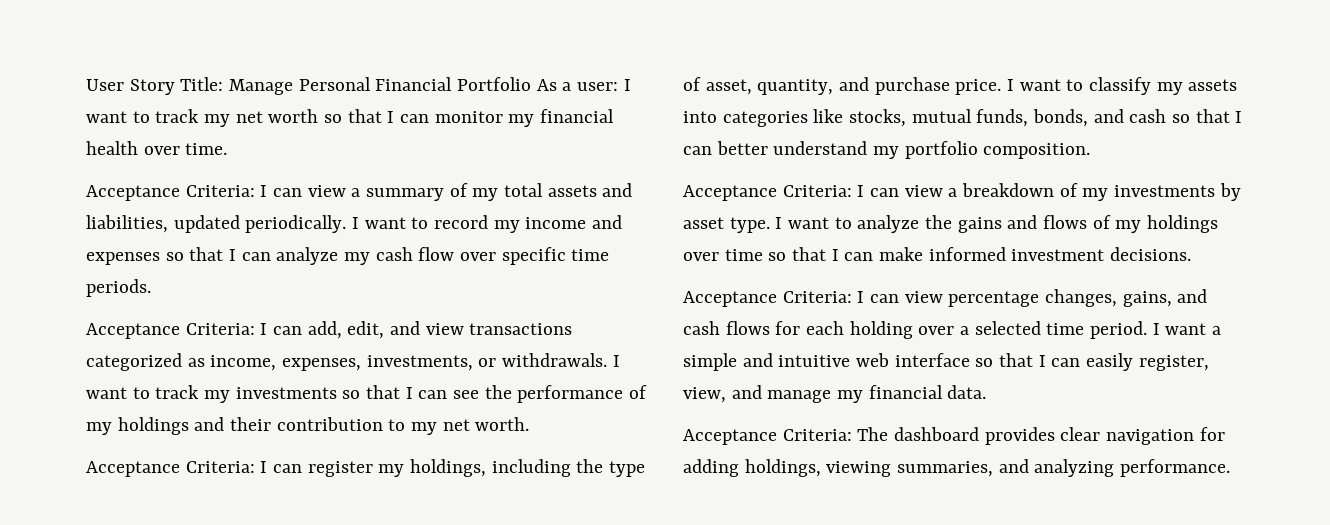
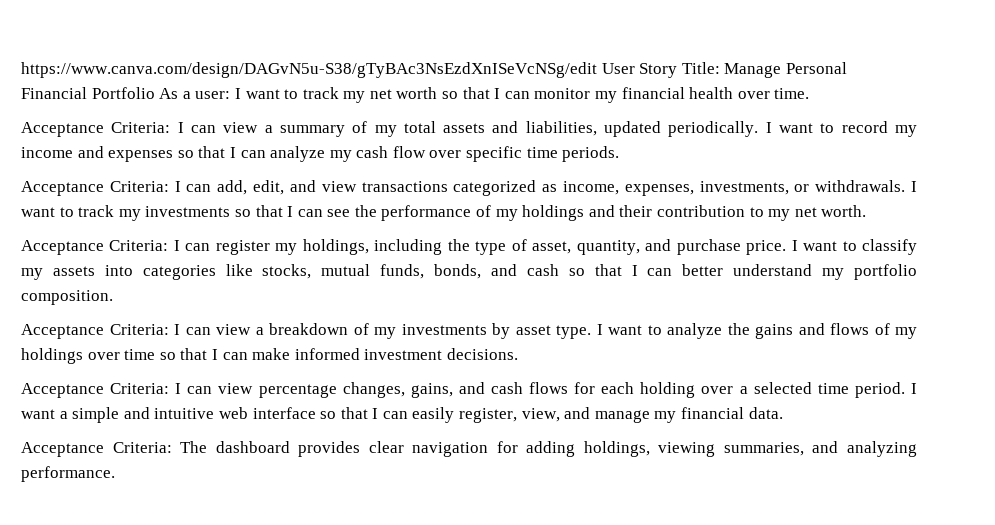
- User Story Title: Manage Personal Financial Portfolio As a user: I want to track my net worth so that I can monitor my financial health over time.
+ https://www.canva.com/design/DAGvN5u-S38/gTyBAc3NsEzdXnISeVcNSg/edit User Story Title: Manage Personal Financial Portfolio As a user: I want to track my net worth so that I can monitor my financial health over time.

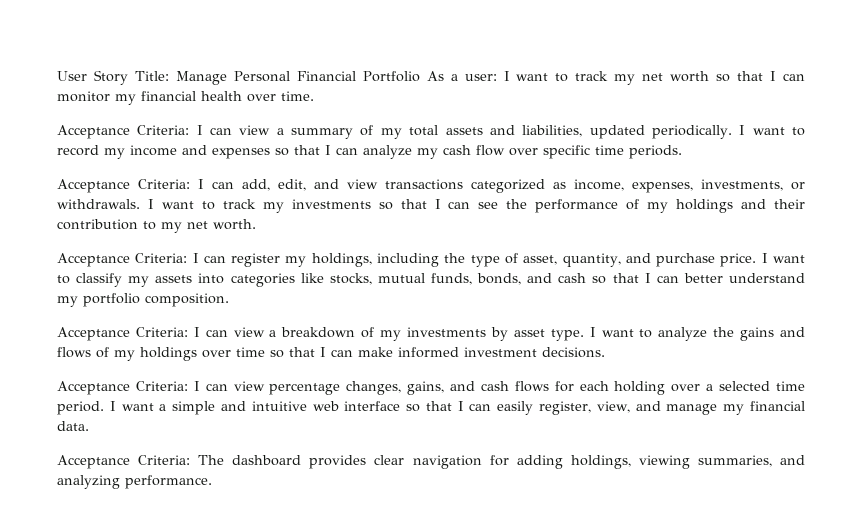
- https://www.canva.com/design/DAGvN5u-S38/gTyBAc3NsEzdXnISeVcNSg/edit User Story Title: Manage Personal Financial Portfolio As a user: I want to track my net worth so that I can monitor my financial health over time.
+ User Story Title: Manage Personal Financial Portfolio As a user: I want to track my net worth so that I can monitor my financial health over time.

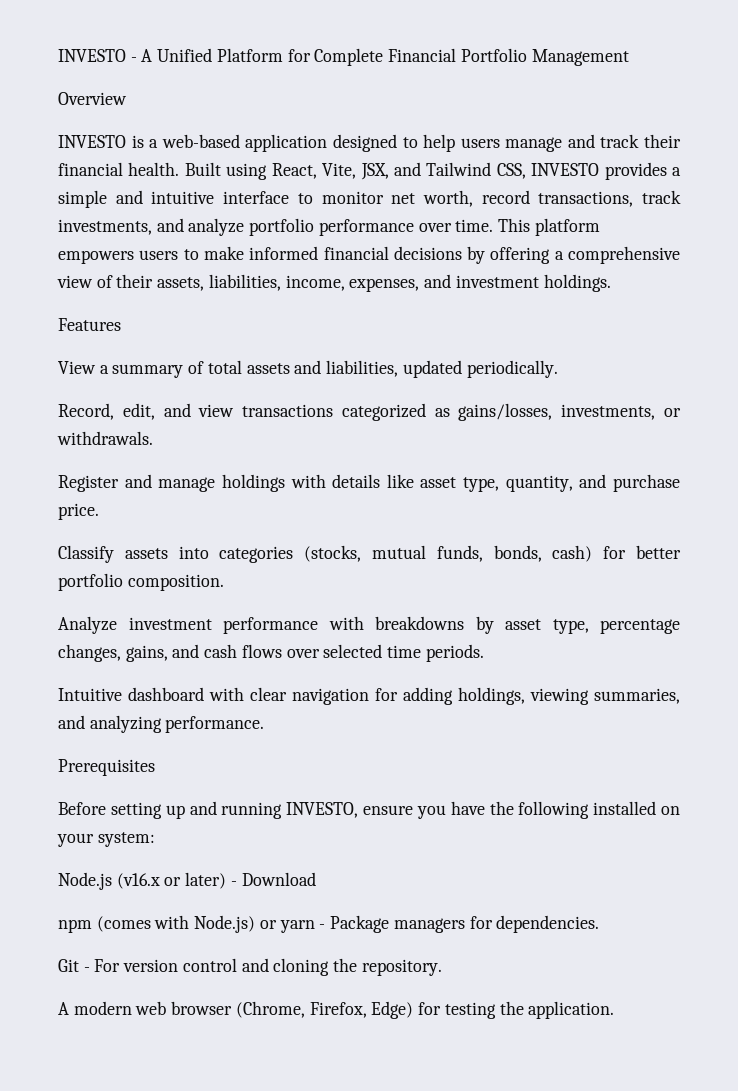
- User Story Title: Manage Personal Financial Portfolio As a user: I want to track my net worth so that I can monitor my financial health over time.
- Acceptance Criteria: I can view a summary of my total assets and liabilities, updated periodically. I want to record my income and expenses so that I can analyze my cash flow over specific time periods.
- Acceptance Criteria: I can add, edit, and view transactions categorized as income, expenses, investments, or withdrawals. I want to track my investments so that I can see the performance of my holdings and their contribution to my net worth.
- Acceptance Criteria: I can register my holdings, including the type of asset, quantity, and purchase price. I want to classify my assets into categories like stocks, mutual funds, bonds, and cash so that I can better understand my portfolio composition.
- Acceptance Criteria: I can view a breakdown of my investments by asset type. I want to analyze the gains and flows of my holdings over time so that I can make informed investment decisions.
- Acceptance Criteria: I can view percentage changes, gains, and cash flows for each holding over a selected time period. I want a simple and intuitive web interface so that I can easily register, view, and manage my financial data.
- Acceptance Criteria: The dashboard provides clear navigation for adding holdings, viewing summaries, and analyzing performance.
+ INVESTO - A Unified Platform for Complete Financial Portfolio Management
+ Overview
+ INVESTO is a web-based application designed to help users manage and track their financial health. Built using React, Vite, JSX, and Tailwind CSS, INVESTO provides a simple and intuitive interface to monitor net worth, record transactions, track investments, and analyze portfolio performance over time. This platform empowers users to make informed financial decisions by offering a comprehensive view of their assets, liabilities, income, expenses, and investment holdings.
+ Features
+ View a summary of total assets and liabilities, updated periodically.
+ Record, edit, and view transactions categorized as gains/losses, investments, or withdrawals.
+ Register and manage holdings with details like asset type, quantity, and purchase price.
+ Classify assets into categories (stocks, mutual funds, bonds, cash) for better portfolio composition.
+ Analyze investment performance with breakdowns by asset type, percentage changes, gains, and cash flows over selected time periods.
+ Intuitive dashboard with clear navigation for adding holdings, viewing summaries, and analyzing performance.
+ Prerequisites
+ Before setting up and running INVESTO, ensure you have the following installed on your system:
+ Node.js (v16.x or later) - Download
+ npm (comes with Node.js) or yarn - Package managers for dependencies.
+ Git - For version control and cloning the repository.
+ A modern web browser (Chrome, Firefox, Edge) for testing the application.

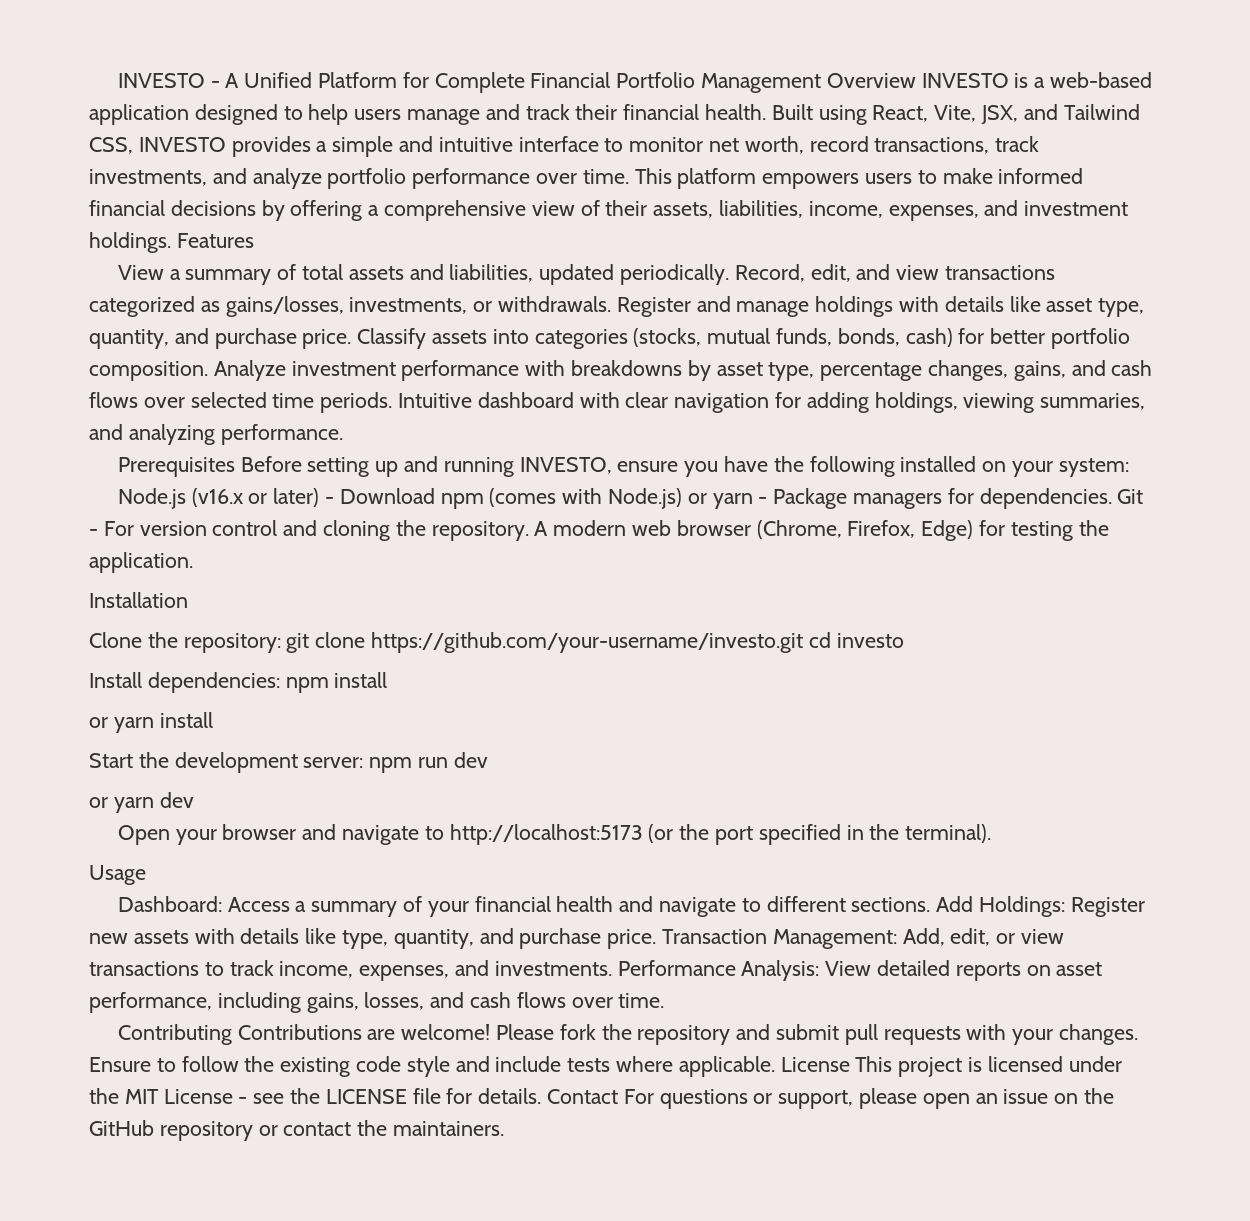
- INVESTO - A Unified Platform for Complete Financial Portfolio Management
- Overview
- INVESTO is a web-based application designed to help users manage and track their financial health.
+ INVESTO - A Unified Platform for Complete Financial Portfolio Management Overview INVESTO is a web-based application designed to help users manage and track their financial health.
- This platform empowers users to make informed financial decisions by offering a comprehensive view of their assets, liabilities, income, expenses, and investment holdings.
- Features
+ This platform empowers users to make informed financial decisions by offering a comprehensive view of their assets, liabilities, income, expenses, and investment holdings. Features
- View a summary of total assets and liabilities, updated periodically.
- Record, edit, and view transactions categorized as gains/losses, investments, or withdrawals.
- Register and manage holdings with details like asset type, quantity, and purchase price.
- Classify assets into categories (stocks, mutual funds, bonds, cash) for better portfolio composition.
- Analyze investment performance with breakdowns by asset type, percentage changes, gains, and cash flows over selected time periods.
- Intuitive dashboard with clear navigation for adding holdings, viewing summaries, and analyzing performance.
+ View a summary of total assets and liabilities, updated periodically. Record, edit, and view transactions categorized as gains/losses, investments, or withdrawals. Register and manage holdings with details like asset type, quantity, and purchase price. Classify assets into categories (stocks, mutual funds, bonds, cash) for better portfolio composition. Analyze investment performance with breakdowns by asset type, percentage changes, gains, and cash flows over selected time periods. Intuitive dashboard with clear navigation for adding holdings, viewing summaries, and analyzing performance.
- Prerequisites
- Before setting up and running INVESTO, ensure you have the following installed on your system:
+ Prerequisites Before setting up and running INVESTO, ensure you have the following installed on your system:
- Node.js (v16.x or later) - Download
- npm (comes with Node.js) or yarn - Package managers for dependencies.
- Git - For version control and cloning the repository.
- A modern web browser (Chrome, Firefox, Edge) for testing the application.
+ Node.js (v16.x or later) - Download npm (comes with Node.js) or yarn - Package managers for dependencies. Git - For version control and cloning the repository. A modern web browser (Chrome, Firefox, Edge) for testing the application.
+ Installation
+ Clone the repository: git clone https://github.com/your-username/investo.git cd investo
+ Install dependencies: npm install
+ or yarn install
+ Start the development server: npm run dev
+ or yarn dev
+ Open your browser and navigate to http://localhost:5173 (or the port specified in the terminal).
+ Usage
+ Dashboard: Access a summary of your financial health and navigate to different sections. Add Holdings: Register new assets with details like type, quantity, and purchase price. Transaction Management: Add, edit, or view transactions to track income, expenses, and investments. Performance Analysis: View detailed reports on asset performance, including gains, losses, and cash flows over time.
+ Contributing Contributions are welcome! Please fork the repository and submit pull requests with your changes. Ensure to follow the existing code style and include tests where applicable. License This project is licensed under the MIT License - see the LICENSE file for details. Contact For questions or support, please open an issue on the GitHub repository or contact the maintainers.

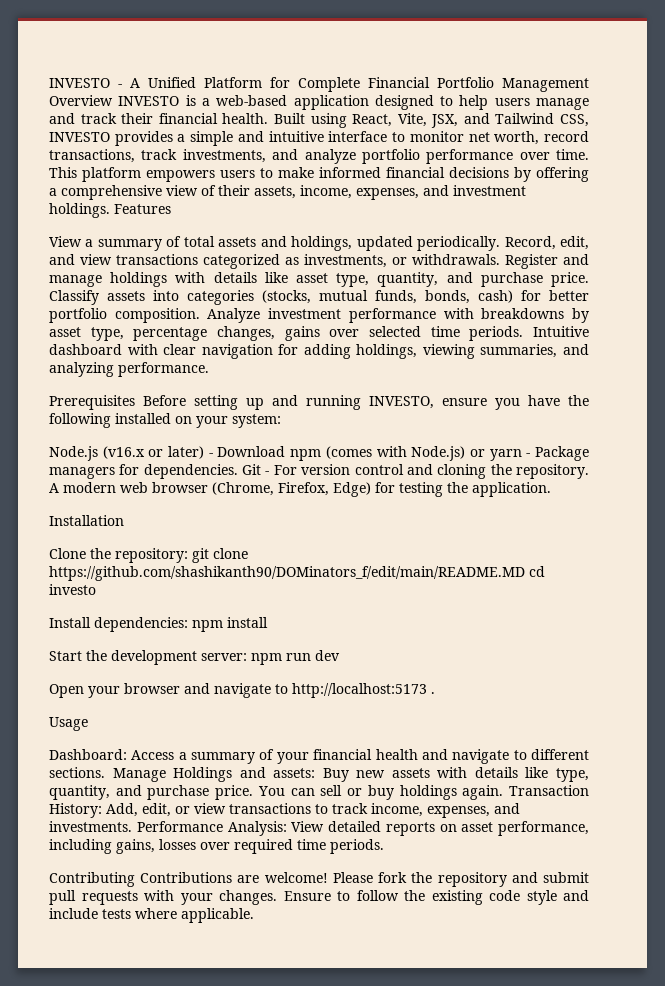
- This platform empowers users to make informed financial decisions by offering a comprehensive view of their assets, liabilities, income, expenses, and investment holdings.
+ This platform empowers users to make informed financial decisions by offering a comprehensive view of their assets, income, expenses, and investment holdings.
- View a summary of total assets and liabilities, updated periodically.
+ View a summary of total assets and holdings, updated periodically.
- Record, edit, and view transactions categorized as gains/losses, investments, or withdrawals.
+ Record, edit, and view transactions categorized as investments, or withdrawals.
- Analyze investment performance with breakdowns by asset type, percentage changes, gains, and cash flows over selected time periods.
+ Analyze investment performance with breakdowns by asset type, percentage changes, gains over selected time periods.
- Clone the repository: git clone https://github.com/your-username/investo.git cd investo
+ Clone the repository: git clone https://github.com/shashikanth90/DOMinators_f/edit/main/README.MD cd investo
- or yarn install
- or yarn dev
- Open your browser and navigate to http://localhost:5173 (or the port specified in the terminal).
+ Open your browser and navigate to http://localhost:5173 .
- Add Holdings: Register new assets with details like type, quantity, and purchase price.
+ Manage Holdings and assets: Buy new assets with details like type, quantity, and purchase price.
- Transaction Management: Add, edit, or view transactions to track income, expenses, and investments.
+ You can sell or buy holdings again. Transaction History: Add, edit, or view transactions to track income, expenses, and investments.
- Performance Analysis: View detailed reports on asset performance, including gains, losses, and cash flows over time.
+ Performance Analysis: View detailed reports on asset performance, including gains, losses over required time periods.
- License This project is licensed under the MIT License - see the LICENSE file for details. Contact For questions or support, please open an issue on the GitHub repository or contact the maintainers.

